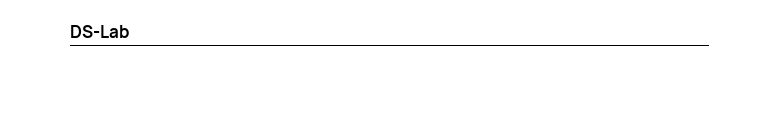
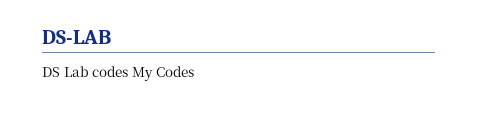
- DS-Lab
+ DS-LAB
+ DS Lab codes My Codes

